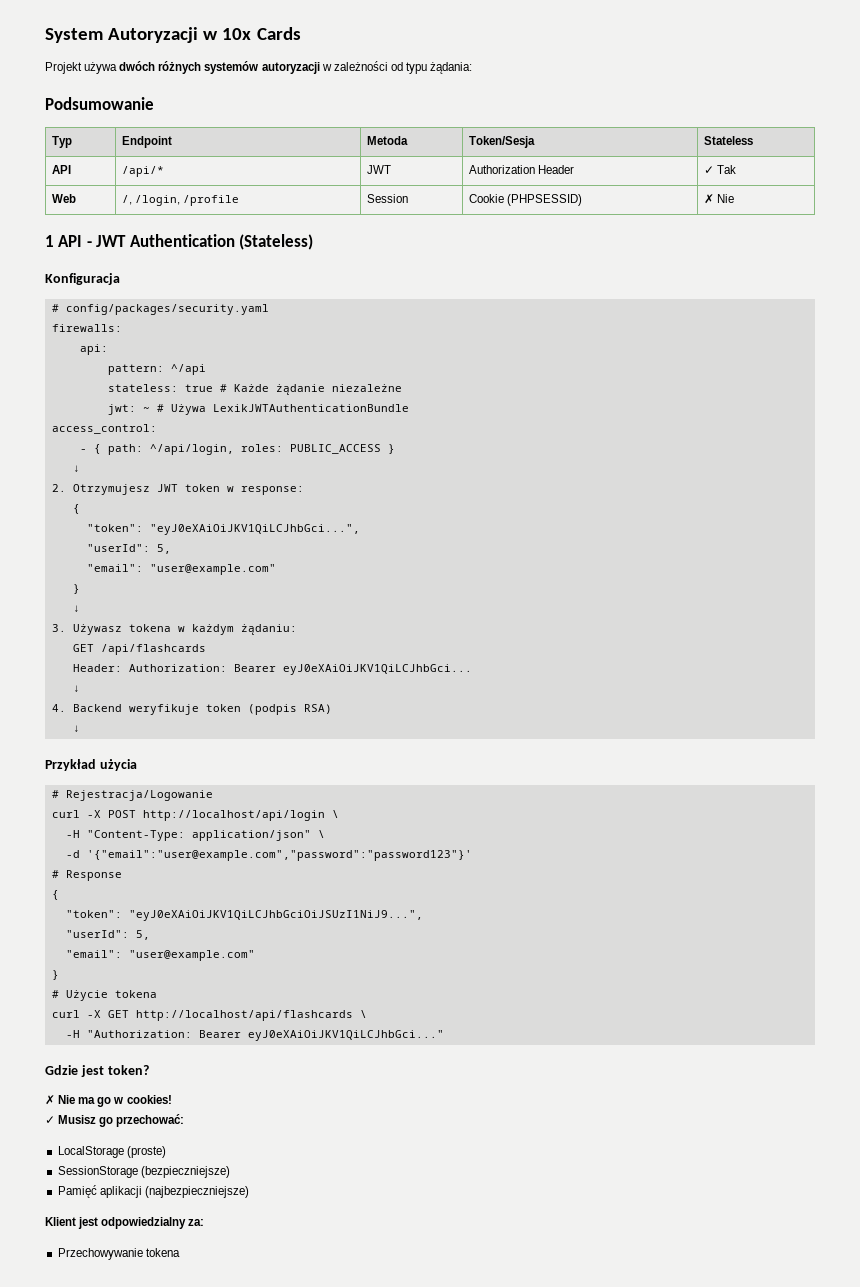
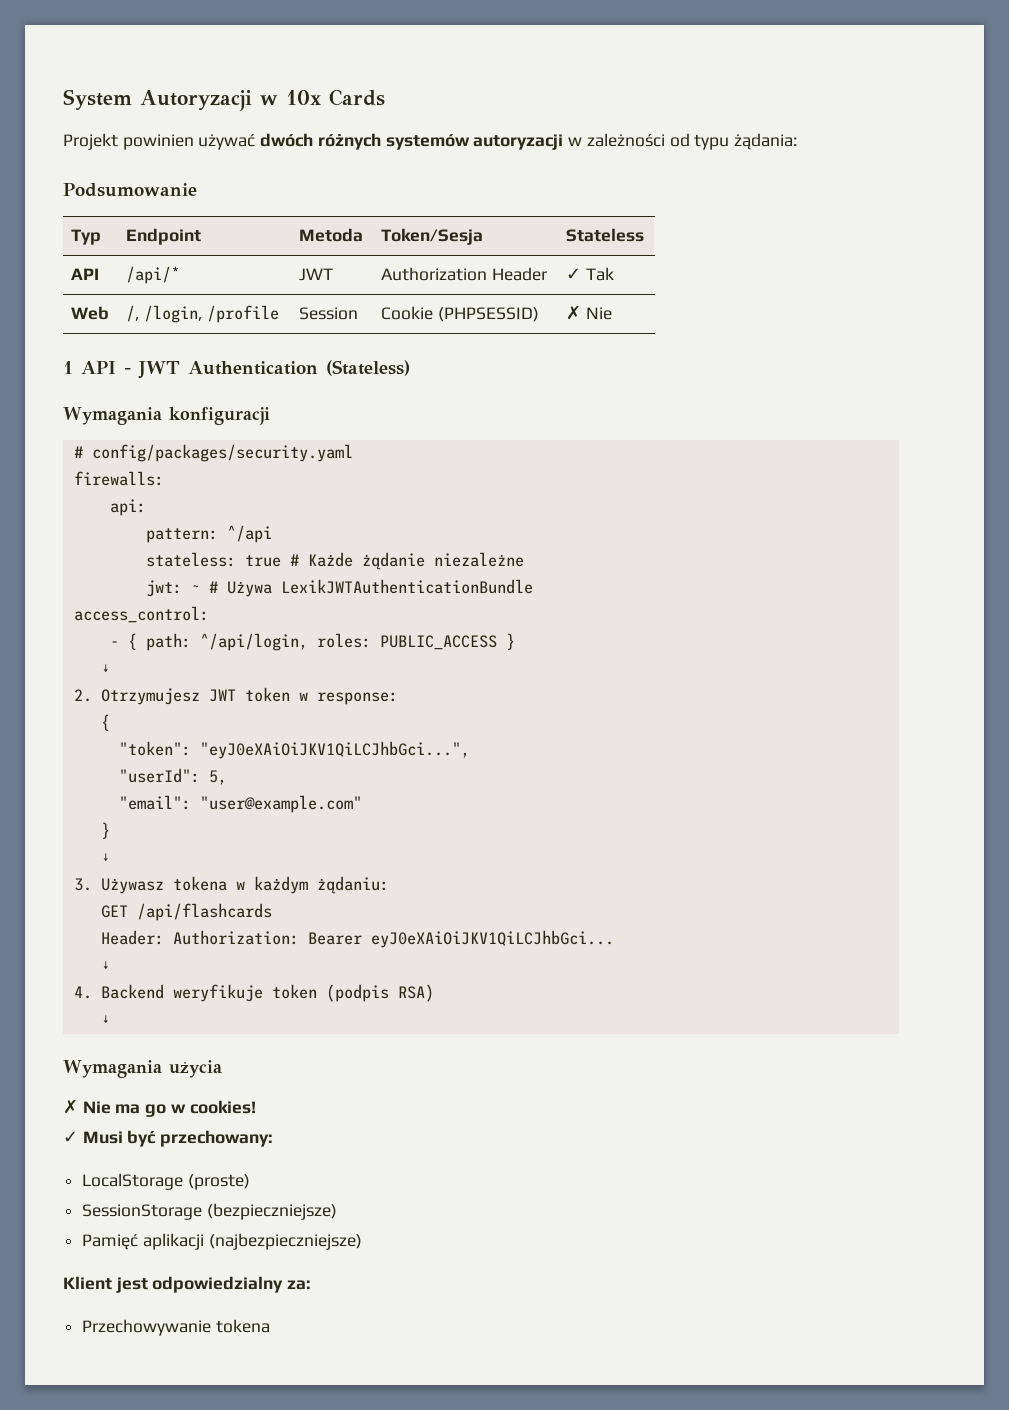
- Projekt używa dwóch różnych systemów autoryzacji w zależności od typu żądania:
+ Projekt powinien używać dwóch różnych systemów autoryzacji w zależności od typu żądania:
- Konfiguracja
+ Wymagania konfiguracji
- Przykład użycia
+ Wymagania użycia
- # Rejestracja/Logowanie
- curl -X POST http://localhost/api/login \
- -H "Content-Type: application/json" \
- -d '{"email":"user@example.com","password":"password123"}'
- # Response
- {
- "token": "eyJ0eXAiOiJKV1QiLCJhbGciOiJSUzI1NiJ9...",
- "userId": 5,
- "email": "user@example.com"
- }
- # Użycie tokena
- curl -X GET http://localhost/api/flashcards \
- -H "Authorization: Bearer eyJ0eXAiOiJKV1QiLCJhbGci..."
- Gdzie jest token?
- ✓ Musisz go przechować:
+ ✓ Musi być przechowany:

